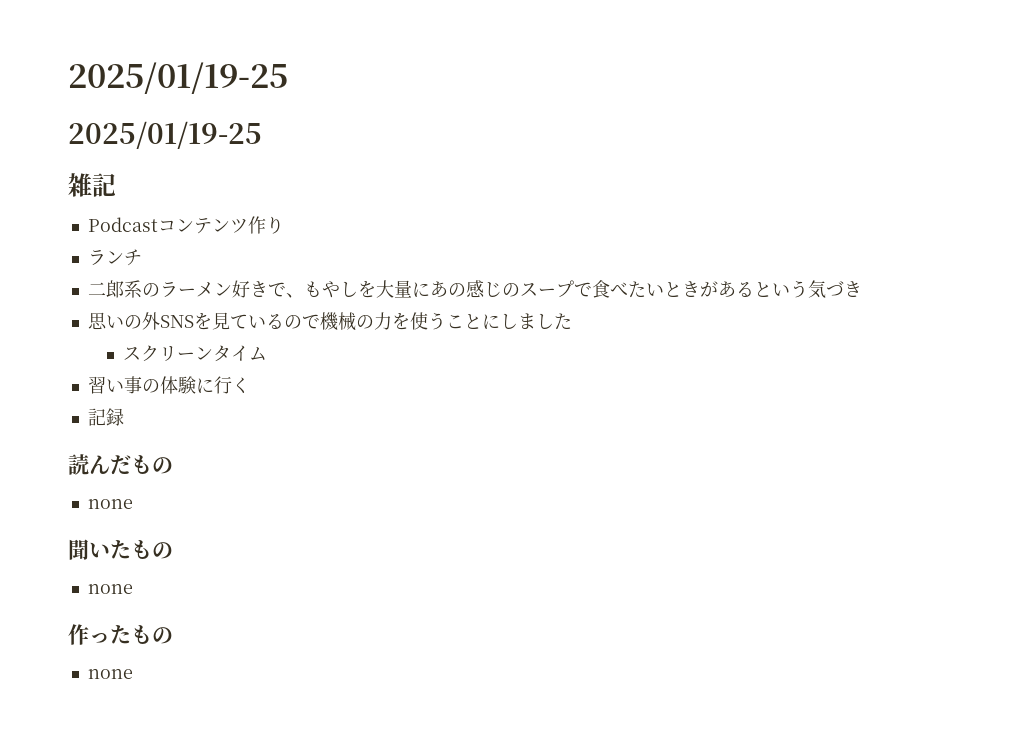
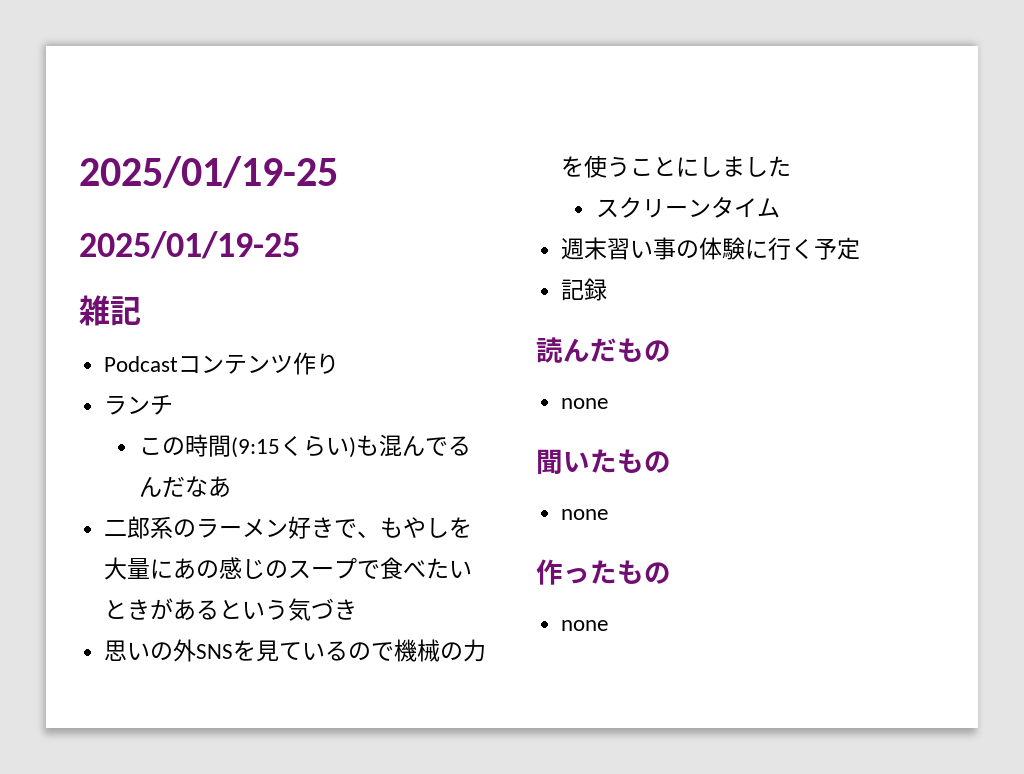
+ この時間(9:15くらい)も混んでるんだなあ
- 習い事の体験に行く
+ 週末習い事の体験に行く予定

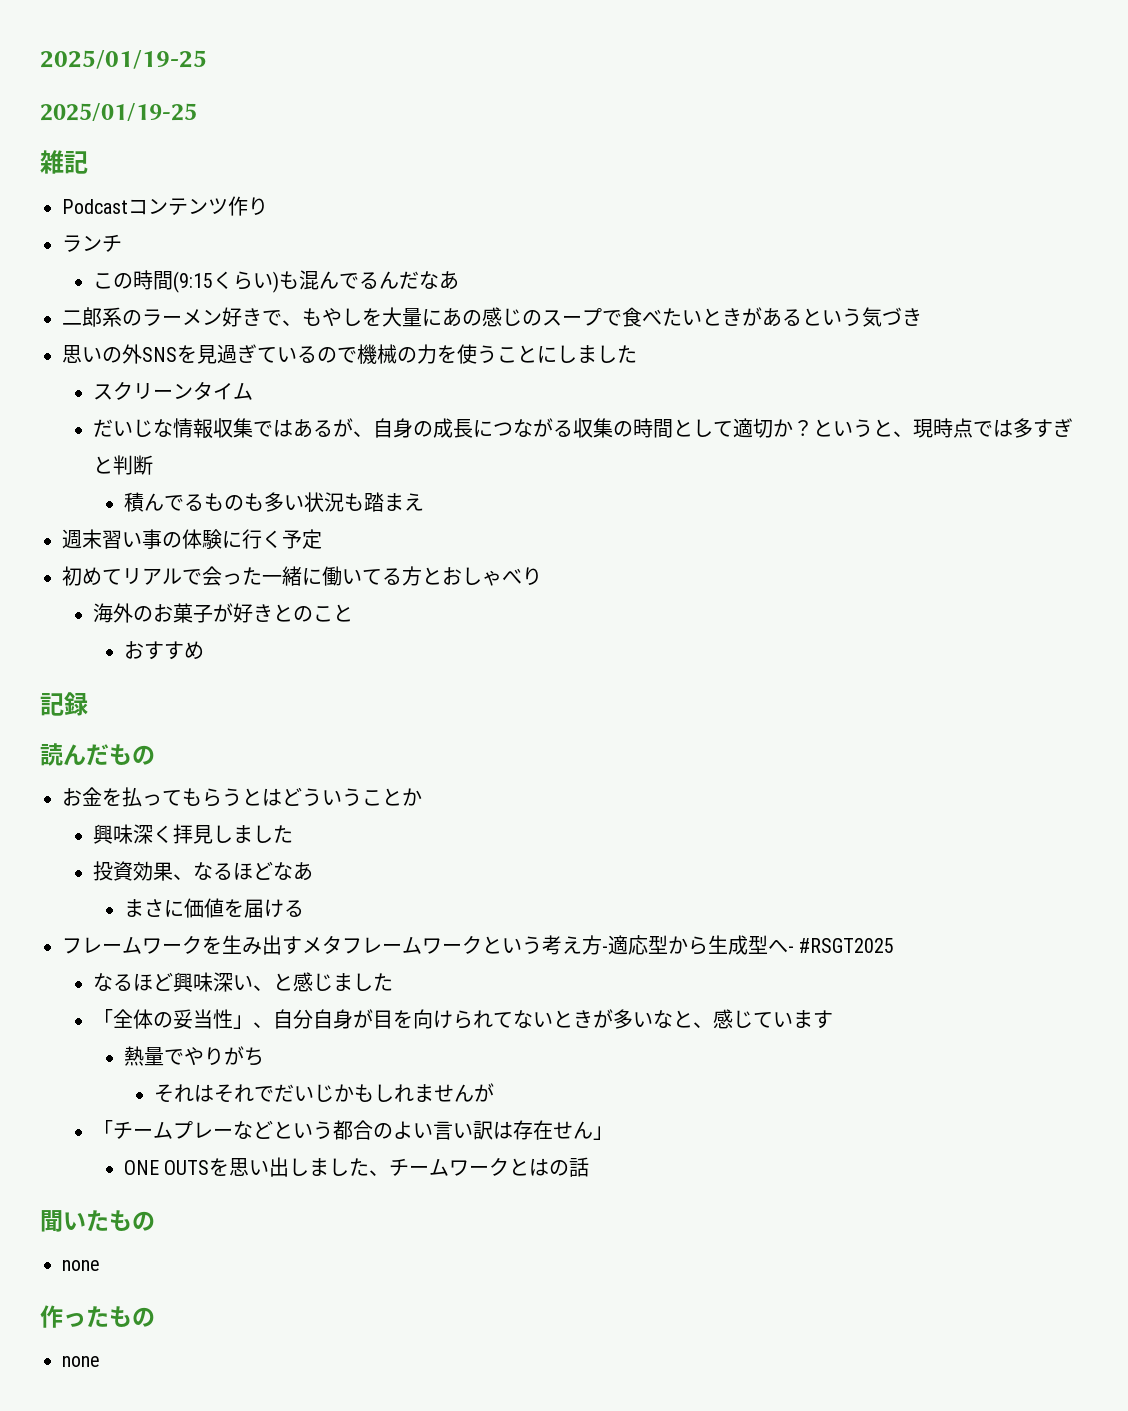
- 思いの外SNSを見ているので機械の力を使うことにしました
+ 思いの外SNSを見過ぎているので機械の力を使うことにしました
+ だいじな情報収集ではあるが、自身の成長につながる収集の時間として適切か？というと、現時点では多すぎと判断
+ 積んでるものも多い状況も踏まえ
+ 初めてリアルで会った一緒に働いてる方とおしゃべり
+ 海外のお菓子が好きとのこと
+ おすすめ
  記録
  読んだもの
- none
+ お金を払ってもらうとはどういうことか
+ 興味深く拝見しました
+ 投資効果、なるほどなあ
+ まさに価値を届ける
+ フレームワークを生み出すメタフレームワークという考え方-適応型から生成型へ- #RSGT2025
+ なるほど興味深い、と感じました
+ 「全体の妥当性」、自分自身が目を向けられてないときが多いなと、感じています
+ 熱量でやりがち
+ それはそれでだいじかもしれませんが
+ 「チームプレーなどという都合のよい言い訳は存在せん」
+ ONE OUTSを思い出しました、チームワークとはの話

